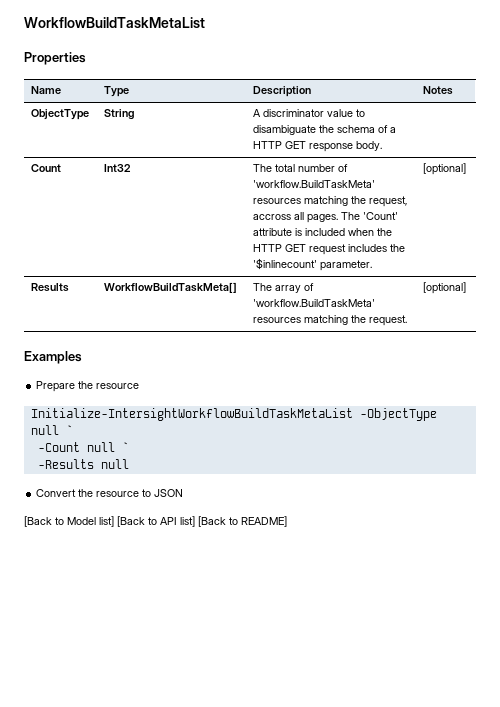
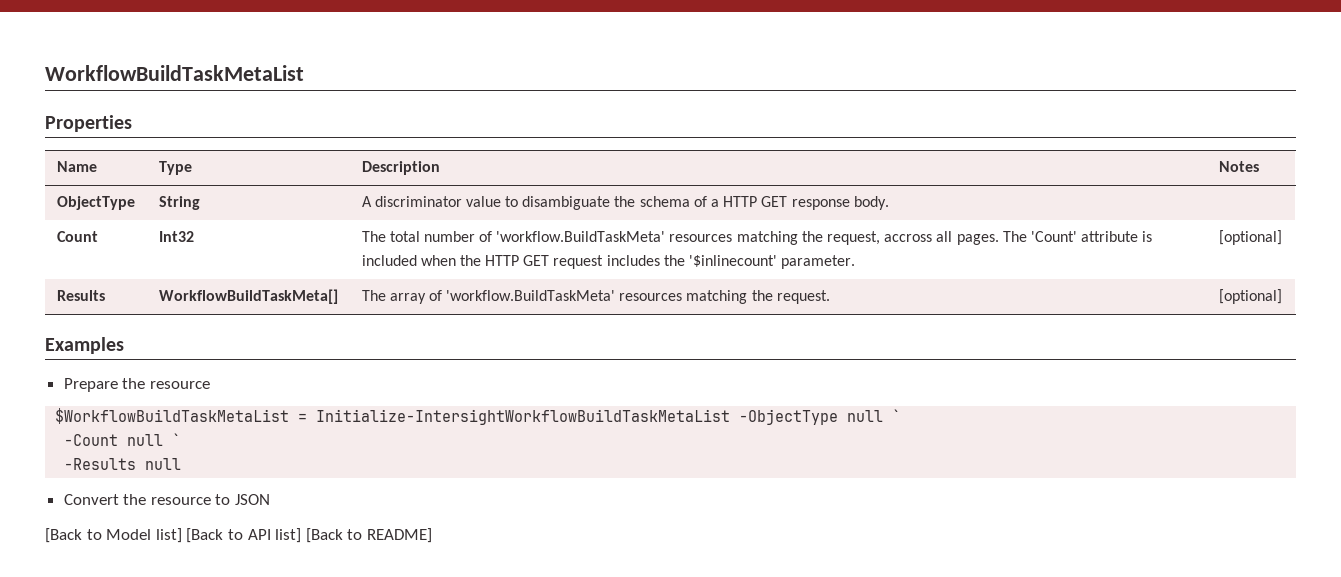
- Initialize-IntersightWorkflowBuildTaskMetaList -ObjectType null `
+ $WorkflowBuildTaskMetaList = Initialize-IntersightWorkflowBuildTaskMetaList -ObjectType null `

